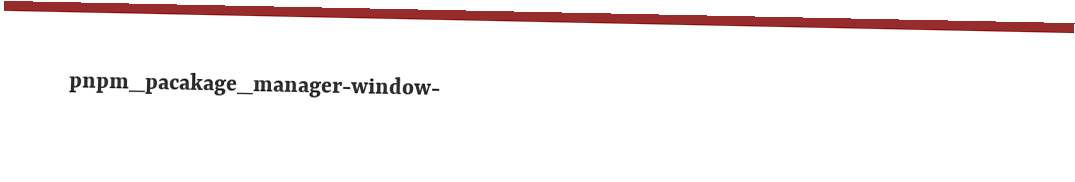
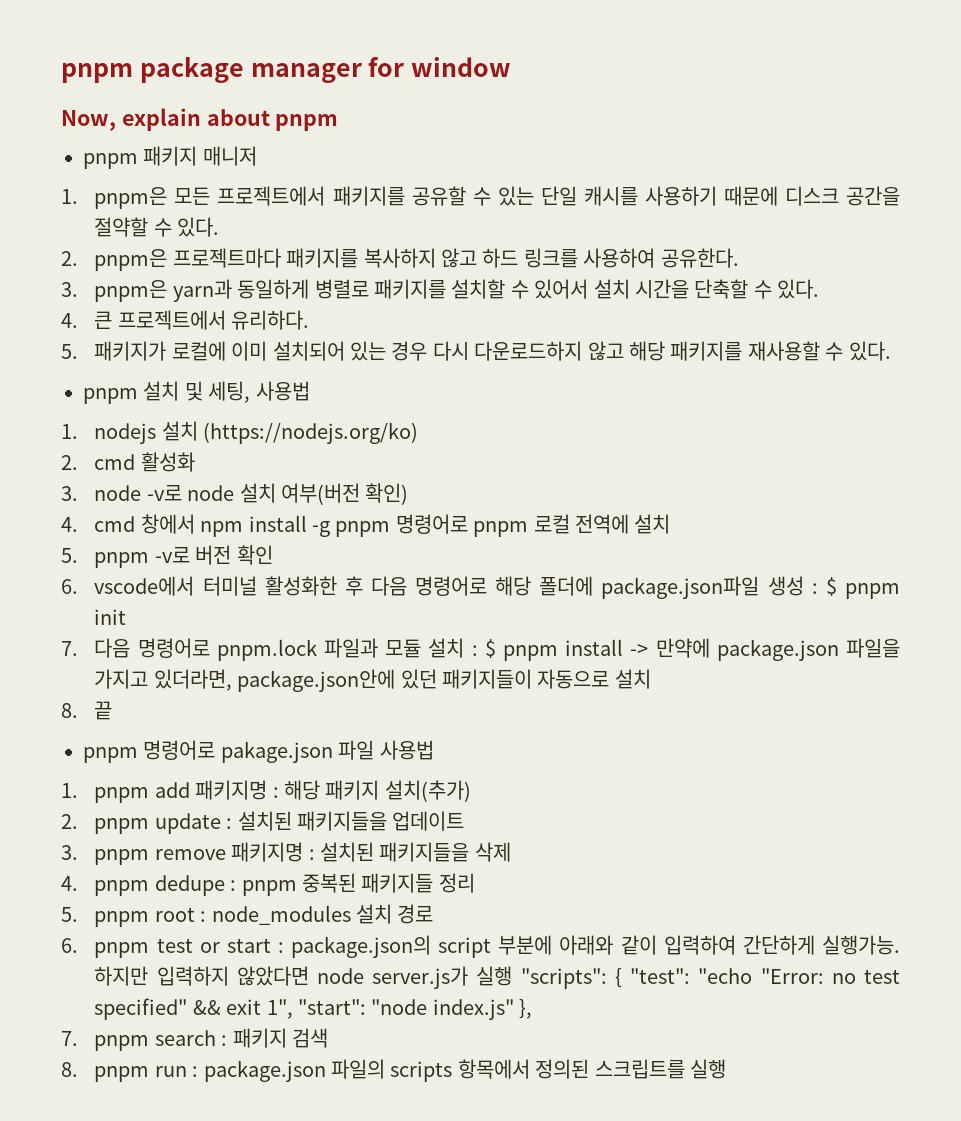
- pnpm_pacakage_manager-window-
+ pnpm package manager for window
+ Now, explain about pnpm
+ pnpm 패키지 매니저
+ 1. pnpm은 모든 프로젝트에서 패키지를 공유할 수 있는 단일 캐시를 사용하기 때문에 디스크 공간을 절약할 수 있다.
+ 2. pnpm은 프로젝트마다 패키지를 복사하지 않고 하드 링크를 사용하여 공유한다.
+ 3. pnpm은 yarn과 동일하게 병렬로 패키지를 설치할 수 있어서 설치 시간을 단축할 수 있다.
+ 4. 큰 프로젝트에서 유리하다.
+ 5. 패키지가 로컬에 이미 설치되어 있는 경우 다시 다운로드하지 않고 해당 패키지를 재사용할 수 있다.
+ pnpm 설치 및 세팅, 사용법
+ 1. nodejs 설치 (https://nodejs.org/ko)
+ 2. cmd 활성화
+ 3. node -v로 node 설치 여부(버전 확인)
+ 4. cmd 창에서 npm install -g pnpm 명령어로 pnpm 로컬 전역에 설치
+ 5. pnpm -v로 버전 확인
+ 6. vscode에서 터미널 활성화한 후 다음 명령어로 해당 폴더에 package.json파일 생성 : $ pnpm init
+ 7. 다음 명령어로 pnpm.lock 파일과 모듈 설치 : $ pnpm install -> 만약에 package.json 파일을 가지고 있더라면, package.json안에 있던 패키지들이 자동으로 설치
+ 8. 끝
+ pnpm 명령어로 pakage.json 파일 사용법
+ 1. pnpm add 패키지명 : 해당 패키지 설치(추가)
+ 2. pnpm update : 설치된 패키지들을 업데이트
+ 3. pnpm remove 패키지명 : 설치된 패키지들을 삭제
+ 4. pnpm dedupe : pnpm 중복된 패키지들 정리
+ 5. pnpm root : node_modules 설치 경로
+ 6. pnpm test or start : package.json의 script 부분에 아래와 같이 입력하여 간단하게 실행가능. 하지만 입력하지 않았다면 node server.js가 실행 "scripts": { "test": "echo "Error: no test specified" && exit 1", "start": "node index.js" },
+ 7. pnpm search : 패키지 검색
+ 8. pnpm run : package.json 파일의 scripts 항목에서 정의된 스크립트를 실행

